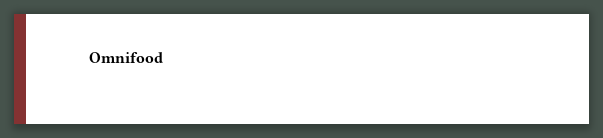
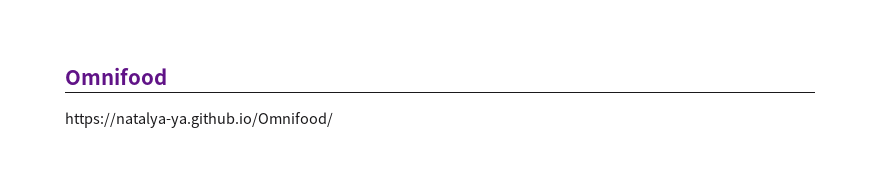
+ https://natalya-ya.github.io/Omnifood/

